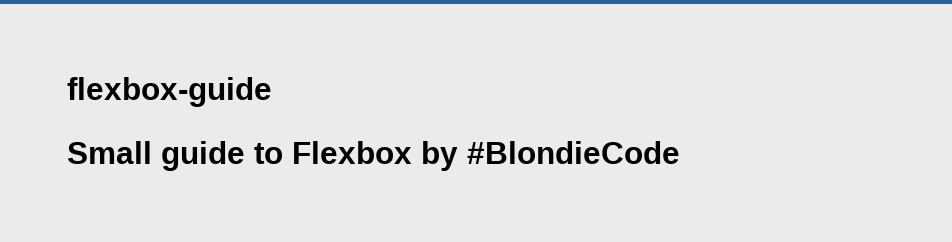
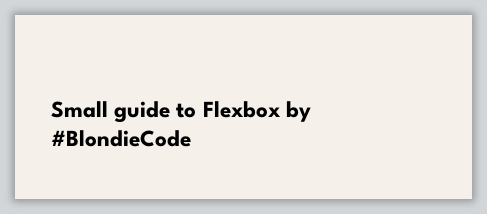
- flexbox-guide

